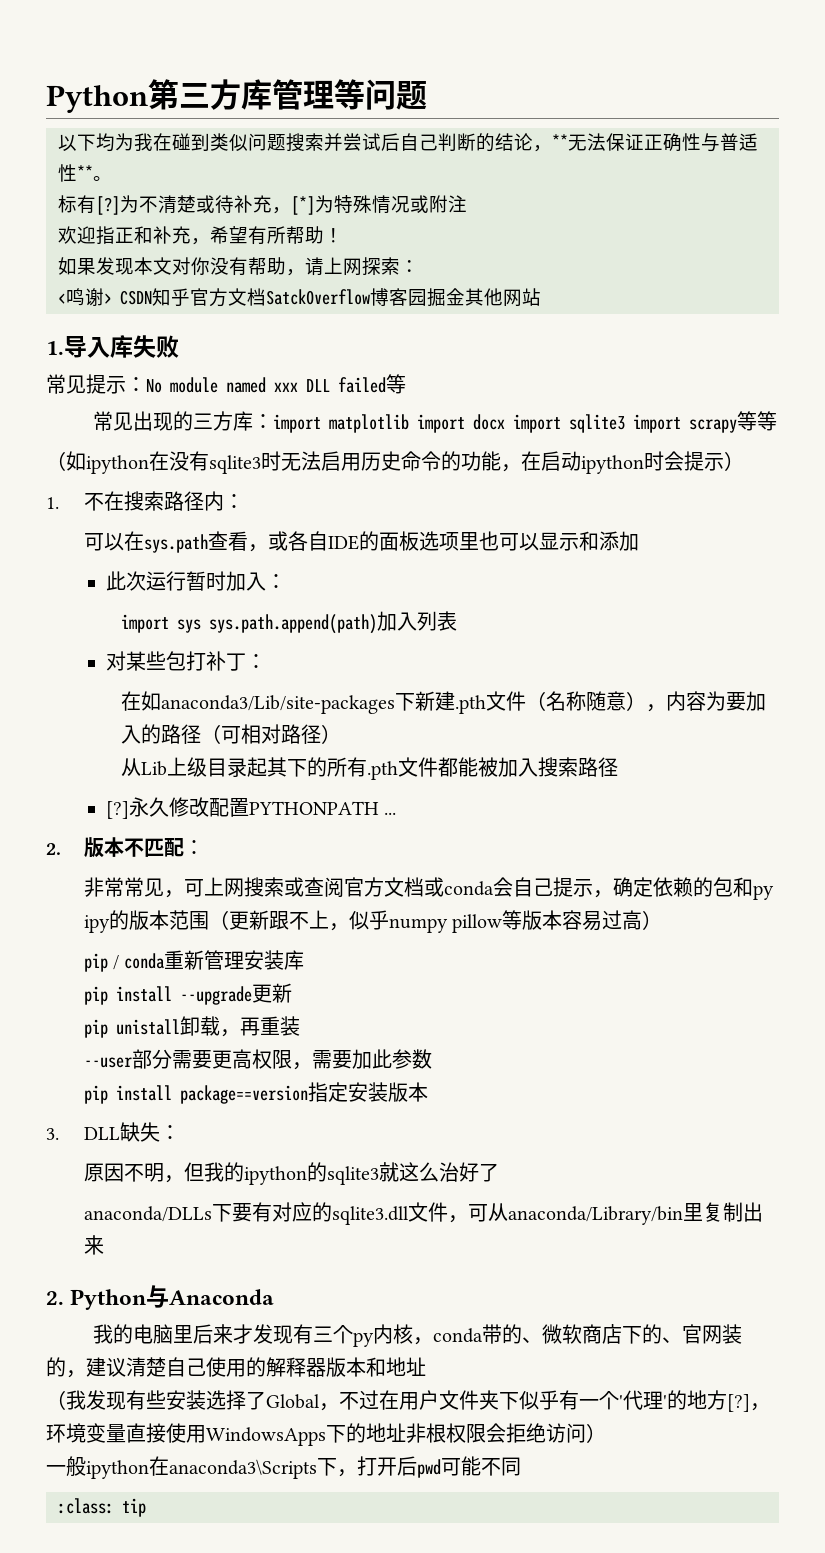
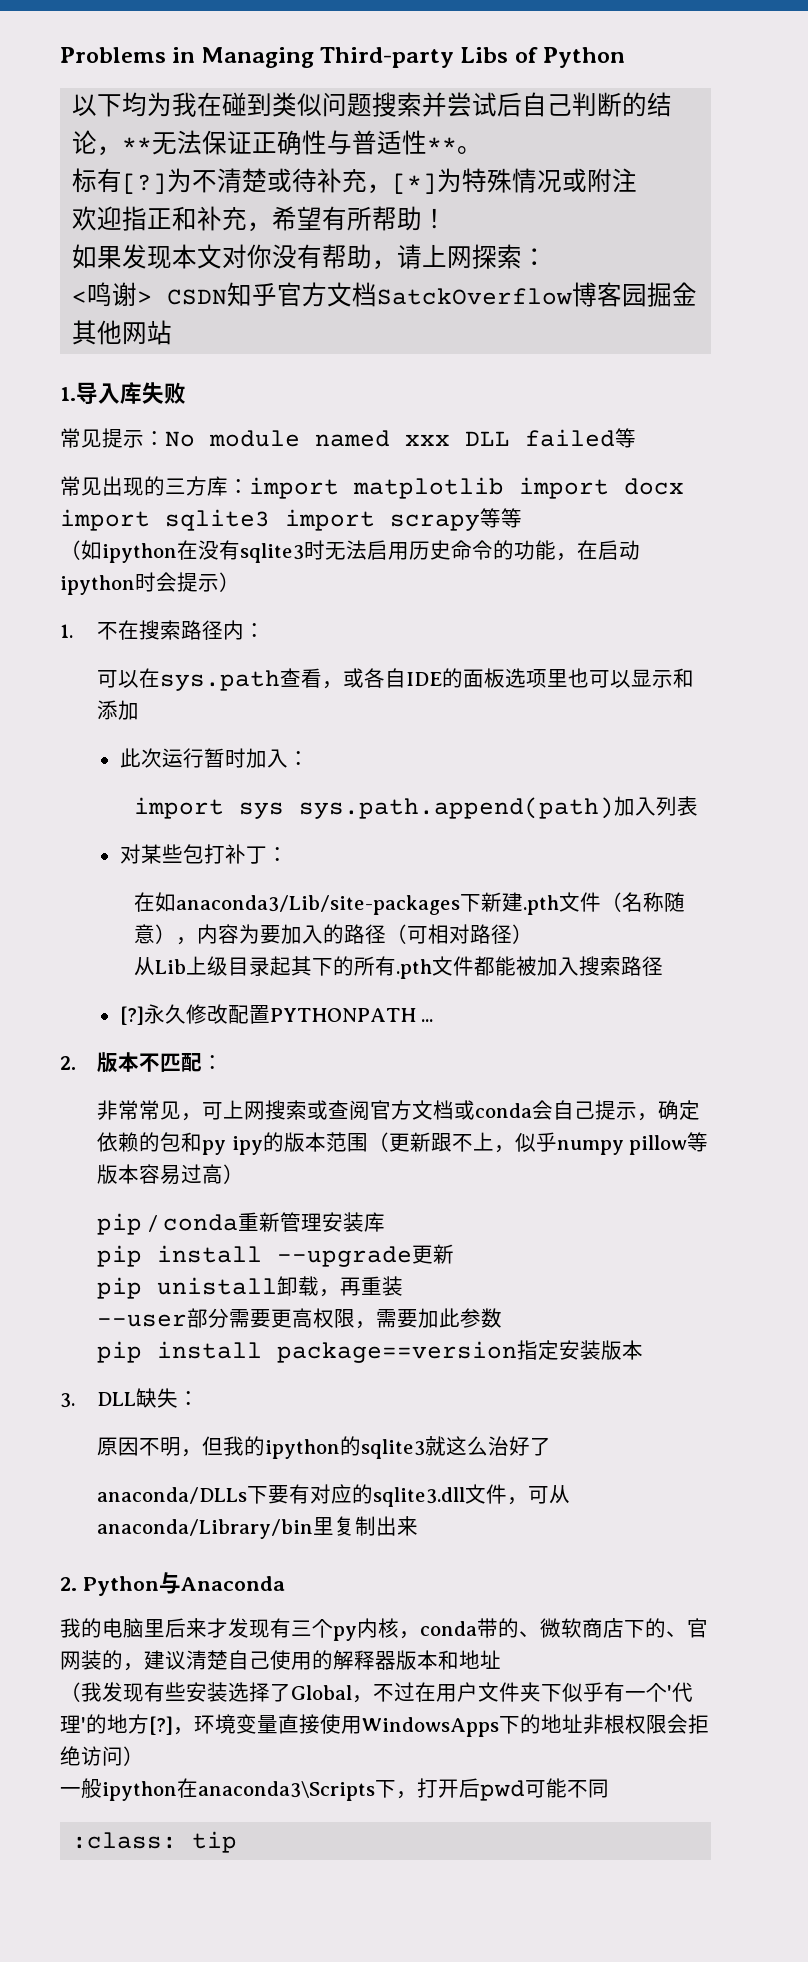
- Python第三方库管理等问题
+ Problems in Managing Third-party Libs of Python

